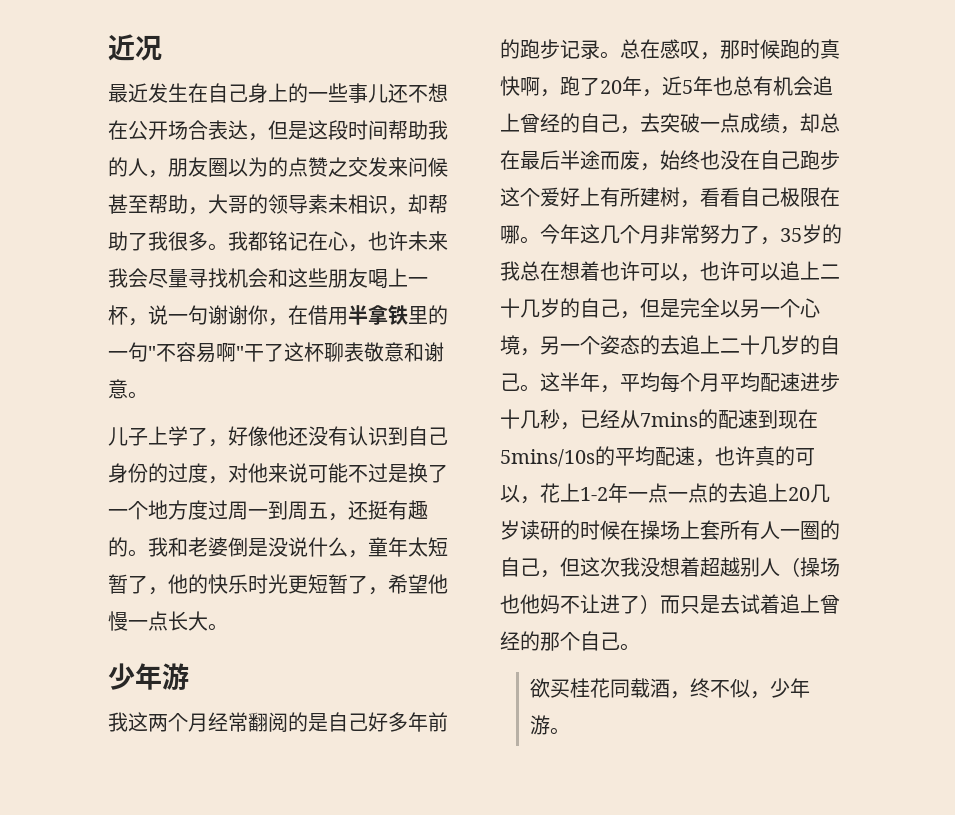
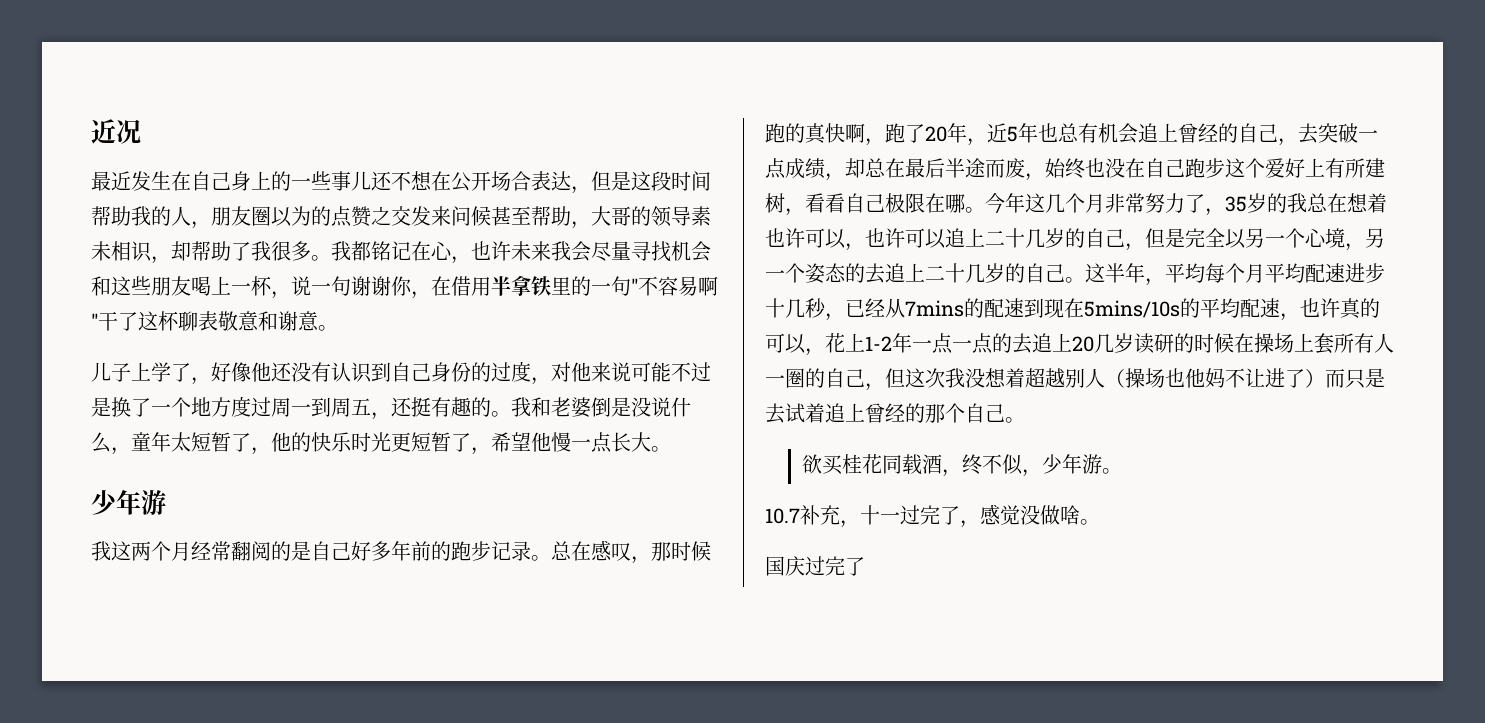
+ 10.7补充，十一过完了，感觉没做啥。
+ 国庆过完了

